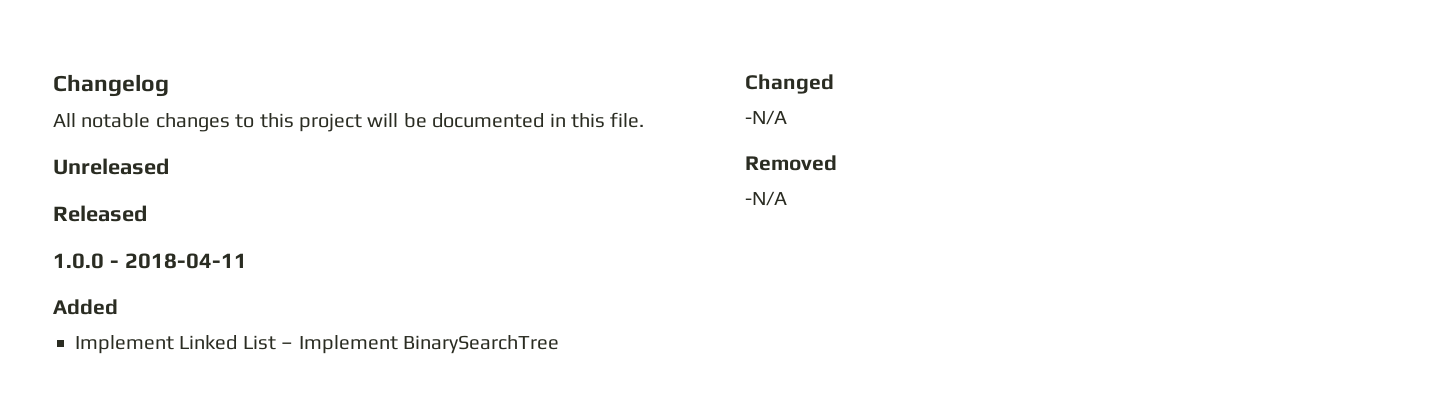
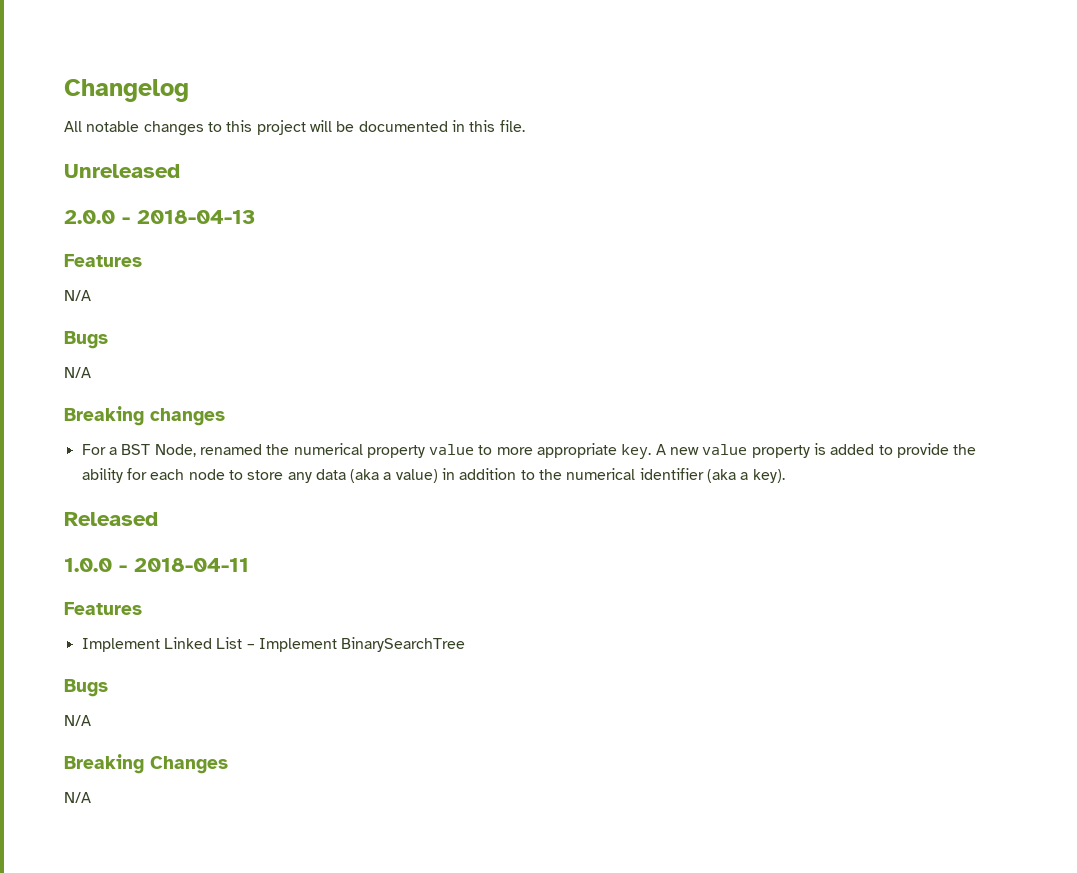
+ 2.0.0 - 2018-04-13
+ Features
+ N/A
+ Bugs
+ N/A
+ Breaking changes
+ For a BST Node, renamed the numerical property value to more appropriate key. A new value property is added to provide the ability for each node to store any data (aka a value) in addition to the numerical identifier (aka a key).
  1.0.0 - 2018-04-11
- Added
+ Features
  Implement Linked List – Implement BinarySearchTree
- Changed
- -N/A
- Removed
- -N/A
+ Bugs
+ N/A
+ Breaking Changes
+ N/A

